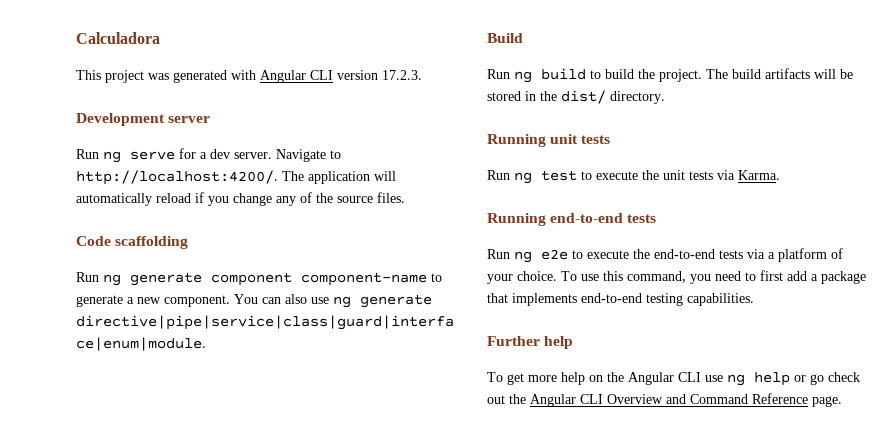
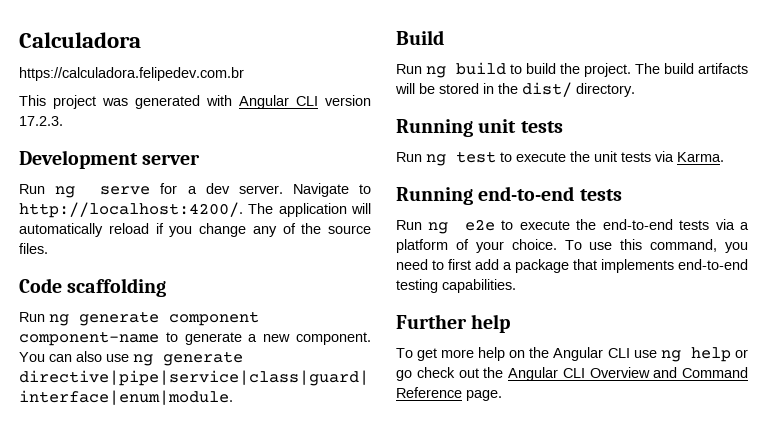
+ https://calculadora.felipedev.com.br

